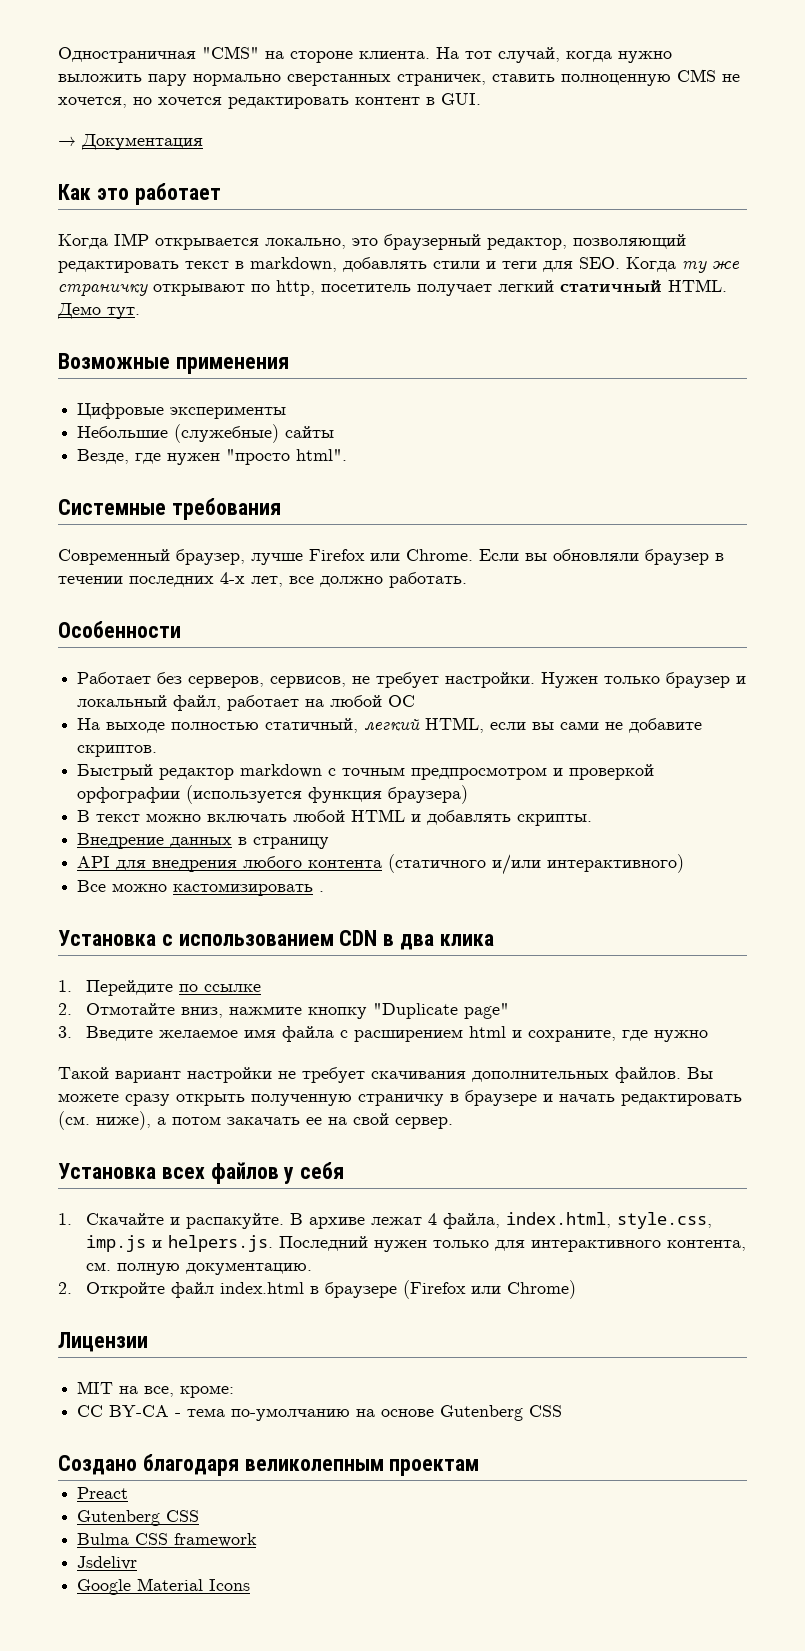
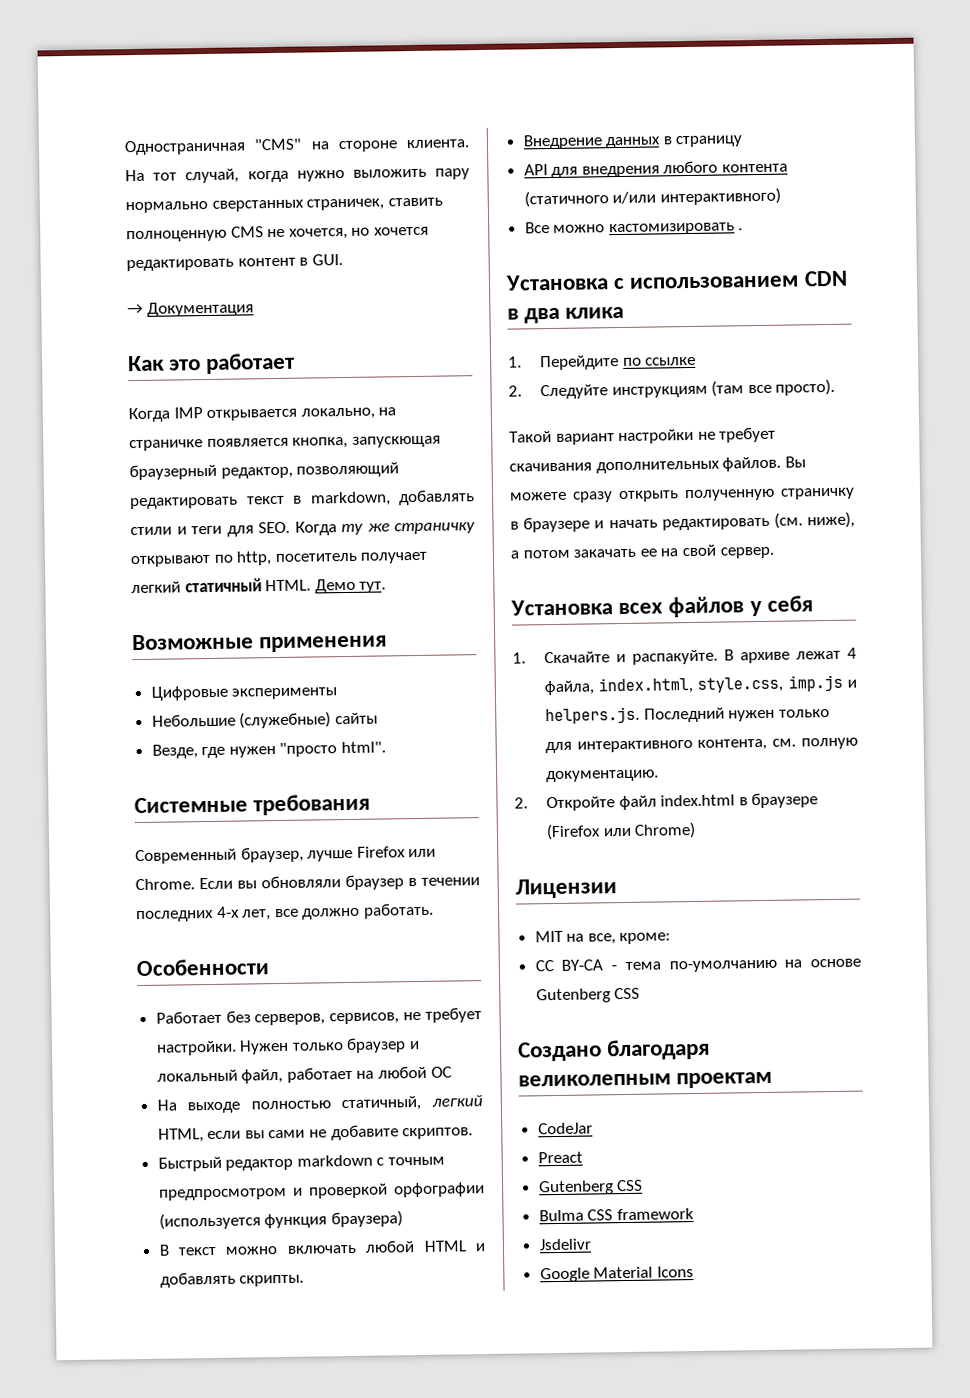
- Когда IMP открывается локально, это браузерный редактор, позволяющий редактировать текст в markdown, добавлять стили и теги для SEO. Когда ту же страничку открывают по http, посетитель получает легкий статичный HTML.
+ Когда IMP открывается локально, на страничке появляется кнопка, запускющая браузерный редактор, позволяющий редактировать текст в markdown, добавлять стили и теги для SEO. Когда ту же страничку открывают по http, посетитель получает легкий статичный HTML.
- 2. Отмотайте вниз, нажмите кнопку "Duplicate page"
- 3. Введите желаемое имя файла с расширением html и сохраните, где нужно
+ 2. Следуйте инструкциям (там все просто).
+ CodeJar

